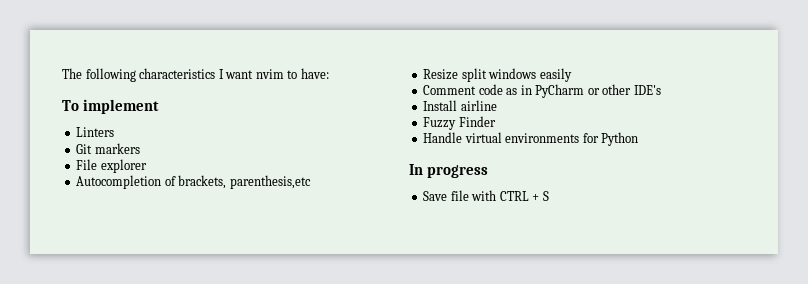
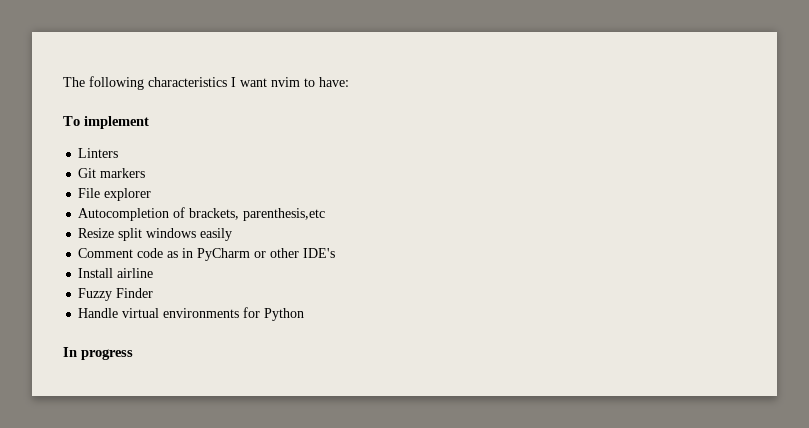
- Save file with CTRL + S

